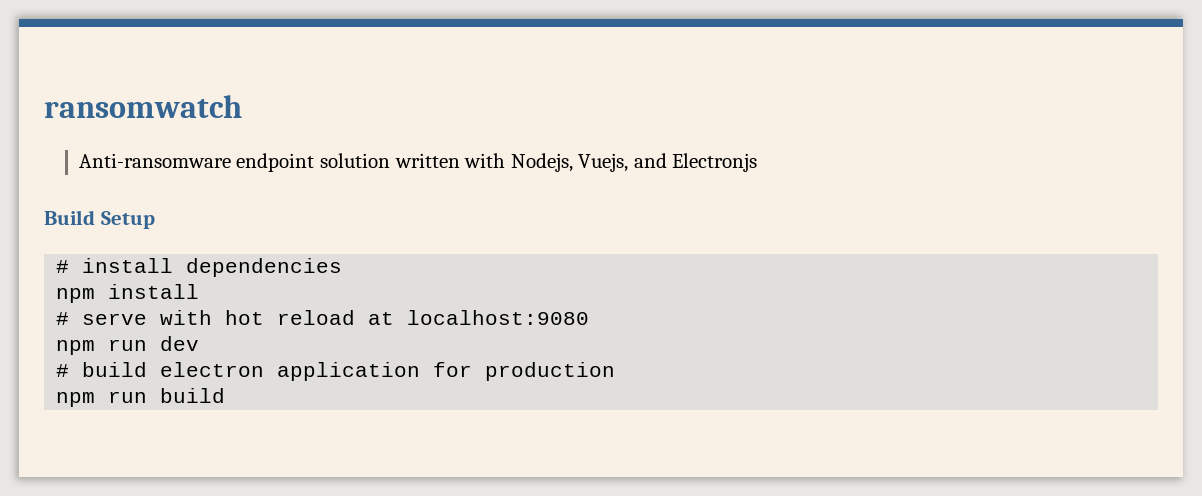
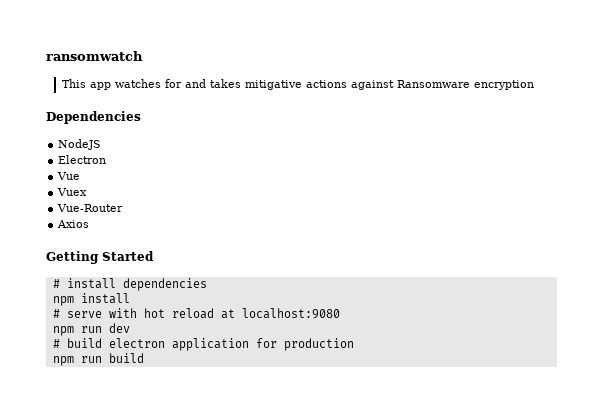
- Anti-ransomware endpoint solution written with Nodejs, Vuejs, and Electronjs
- Build Setup
+ This app watches for and takes mitigative actions against Ransomware encryption
+ Dependencies
+ NodeJS
+ Electron
+ Vue
+ Vuex
+ Vue-Router
+ Axios
+ Getting Started

